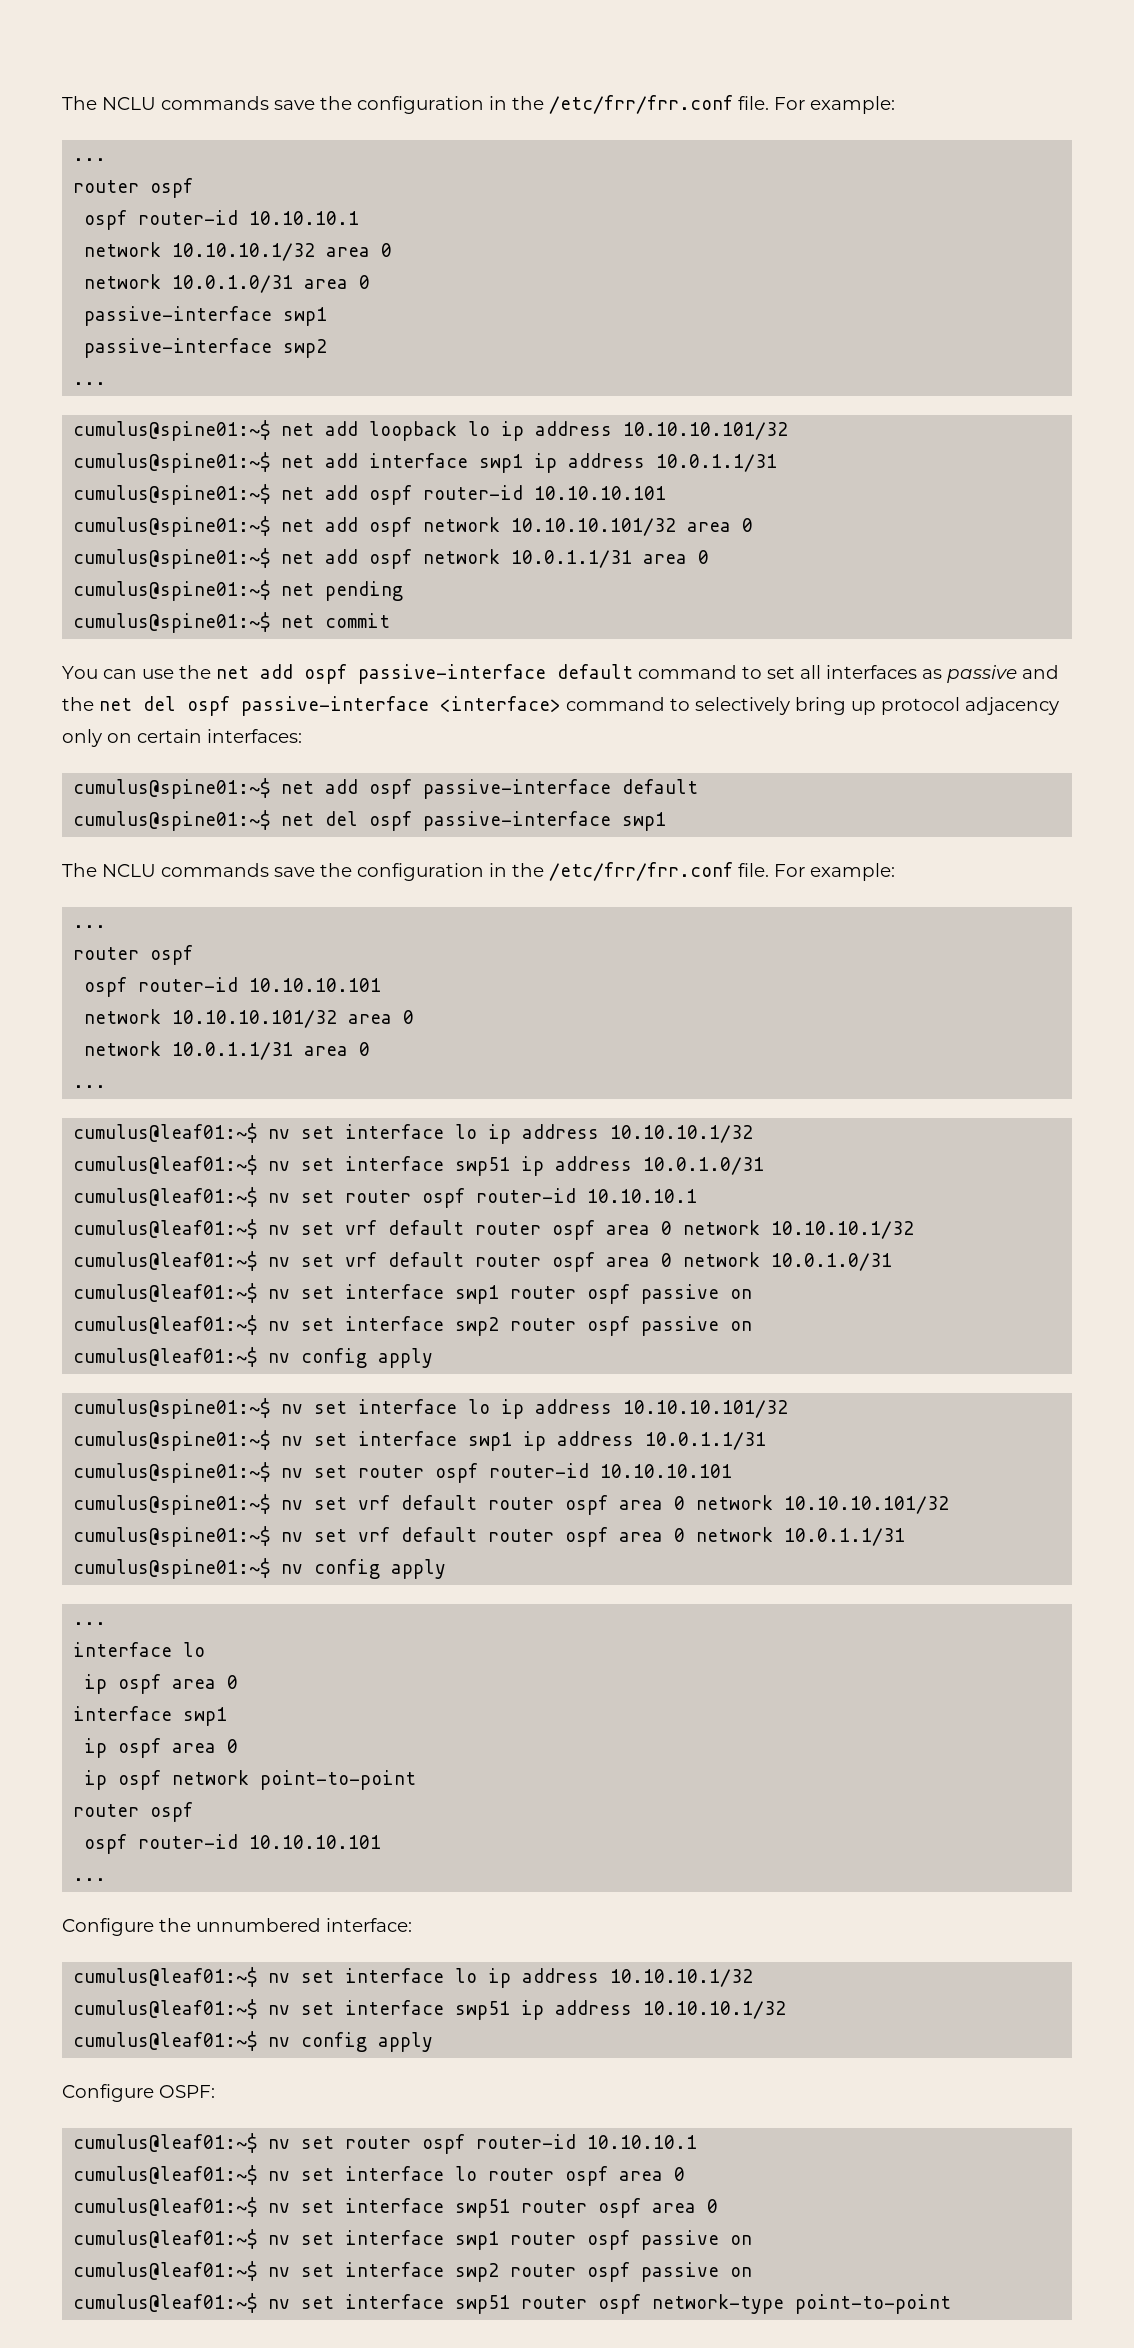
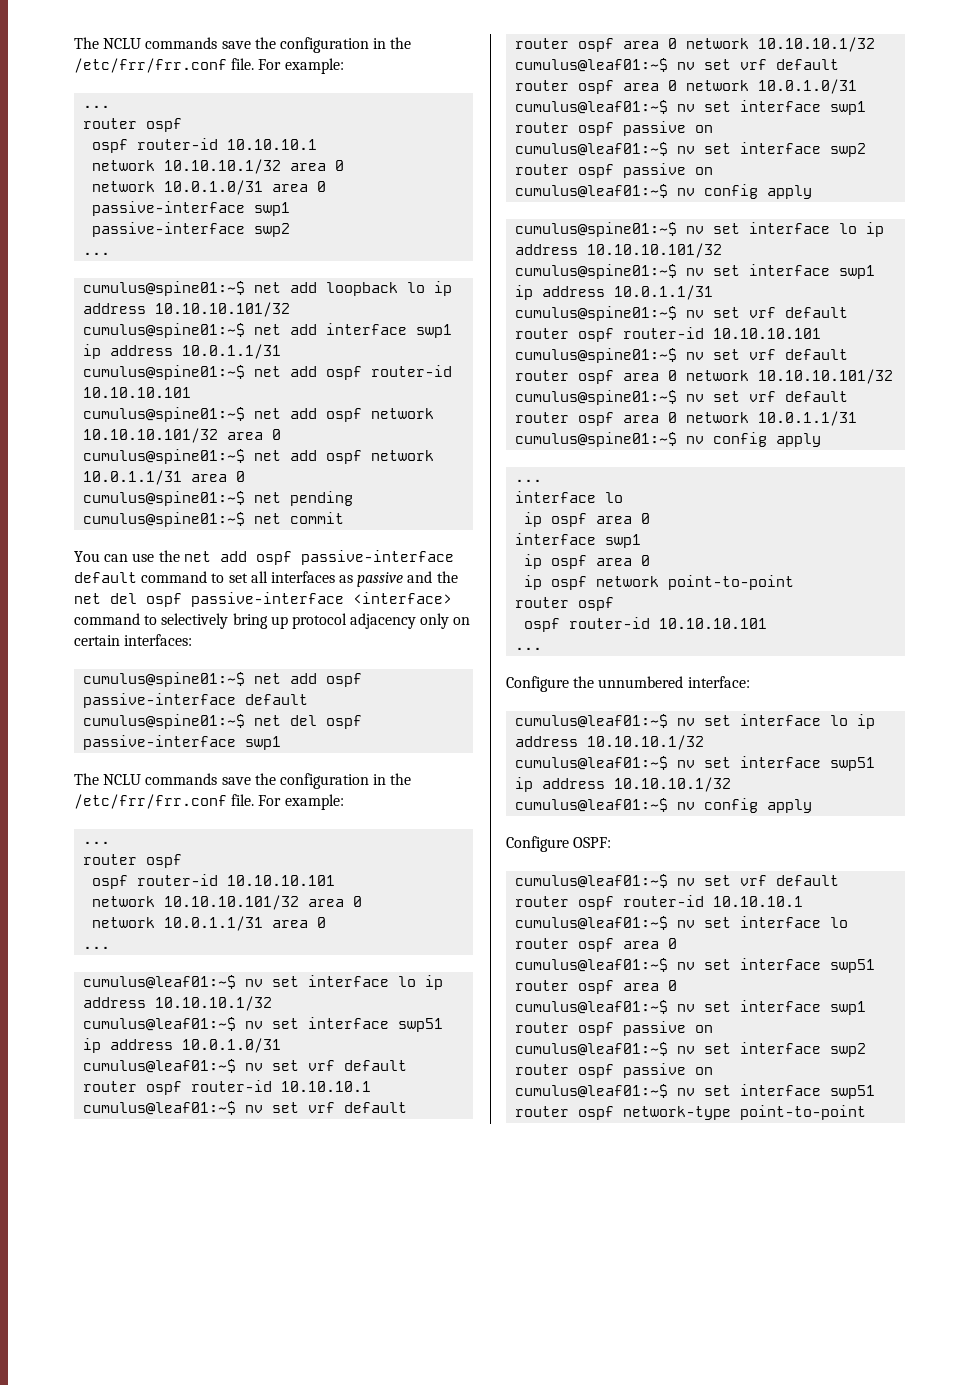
  cumulus@leaf01:~$ nv set interface swp51 ip address 10.0.1.0/31
- cumulus@leaf01:~$ nv set router ospf router-id 10.10.10.1
+ cumulus@leaf01:~$ nv set vrf default router ospf router-id 10.10.10.1
- cumulus@spine01:~$ nv set router ospf router-id 10.10.10.101
+ cumulus@spine01:~$ nv set vrf default router ospf router-id 10.10.10.101
  Configure OSPF:
- cumulus@leaf01:~$ nv set router ospf router-id 10.10.10.1
+ cumulus@leaf01:~$ nv set vrf default router ospf router-id 10.10.10.1

